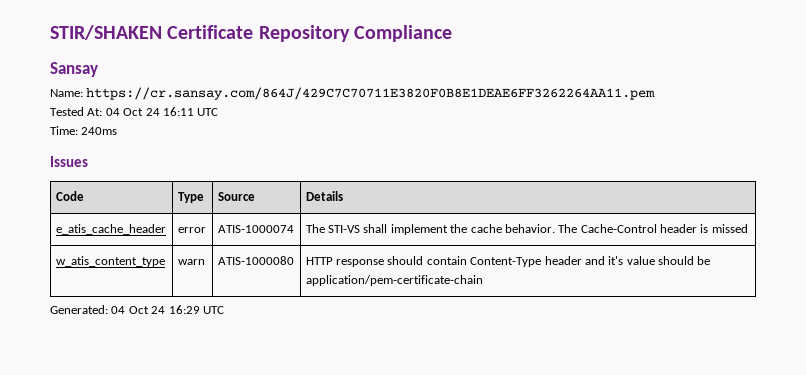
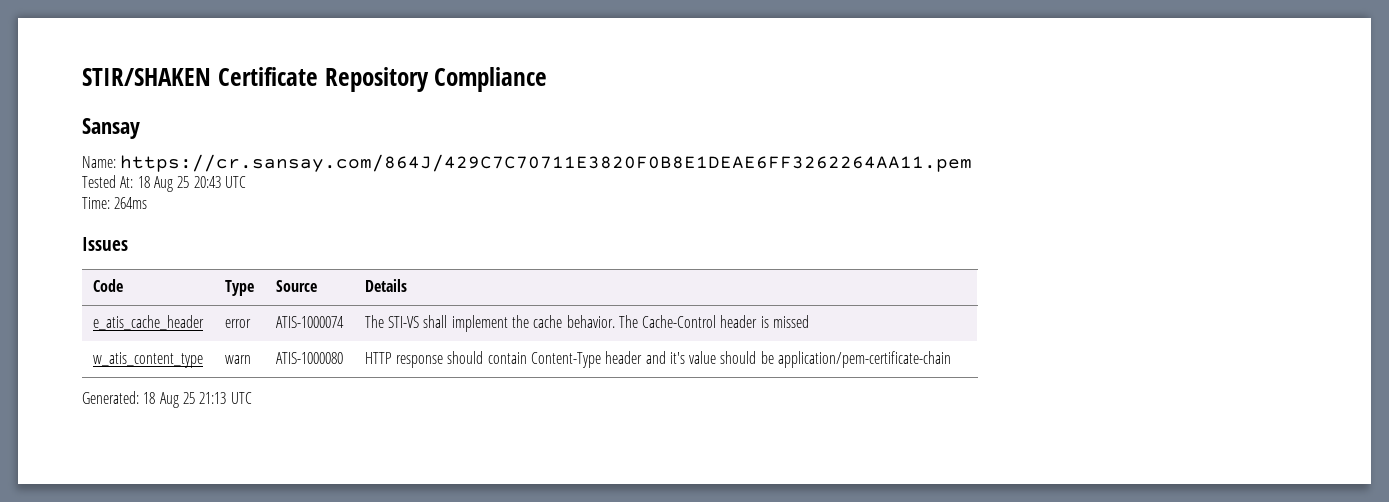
- Tested At: 04 Oct 24 16:11 UTC
+ Tested At: 18 Aug 25 20:43 UTC
- Time: 240ms
+ Time: 264ms
- Generated: 04 Oct 24 16:29 UTC
+ Generated: 18 Aug 25 21:13 UTC

